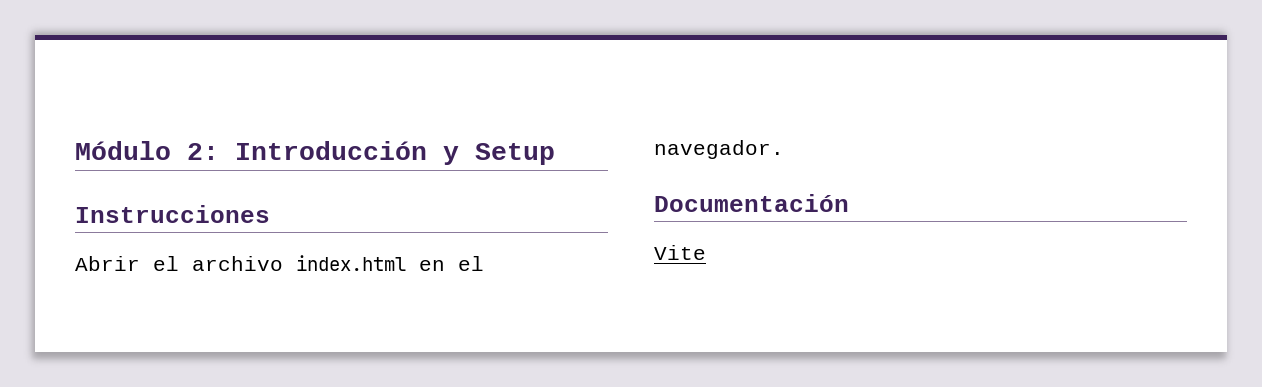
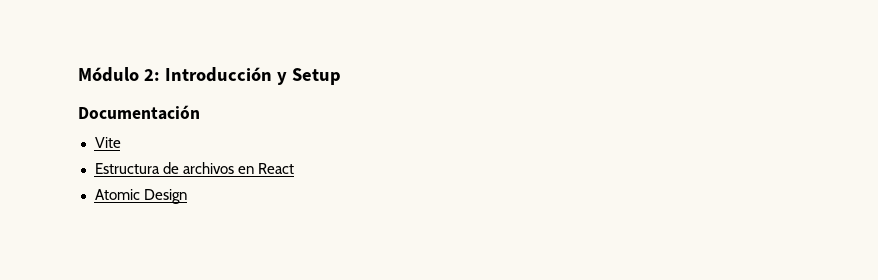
- Instrucciones
- Abrir el archivo index.html en el navegador.
  Documentación
  Vite
+ Estructura de archivos en React
+ Atomic Design

